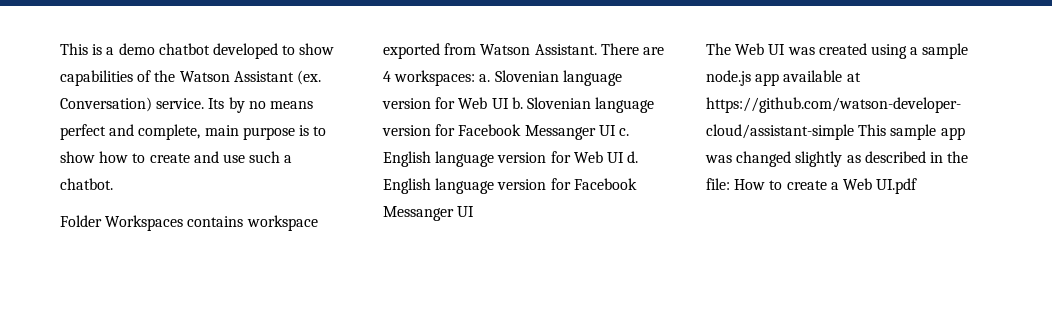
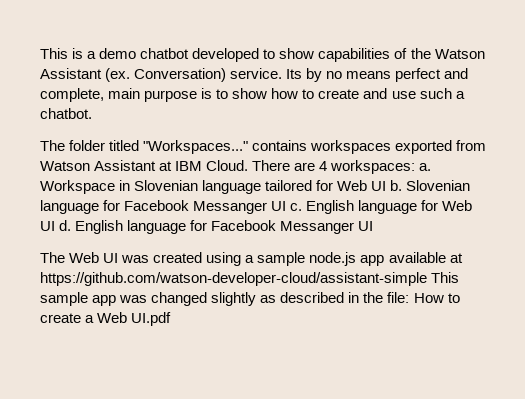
- Folder Workspaces contains workspace exported from Watson Assistant.
+ The folder titled "Workspaces..." contains workspaces exported from Watson Assistant at IBM Cloud.
- Slovenian language version for Web UI b.
+ Workspace in Slovenian language tailored for Web UI b.
- Slovenian language version for Facebook Messanger UI c.
+ Slovenian language for Facebook Messanger UI c.
- English language version for Web UI d.
+ English language for Web UI d.
- English language version for Facebook Messanger UI
+ English language for Facebook Messanger UI

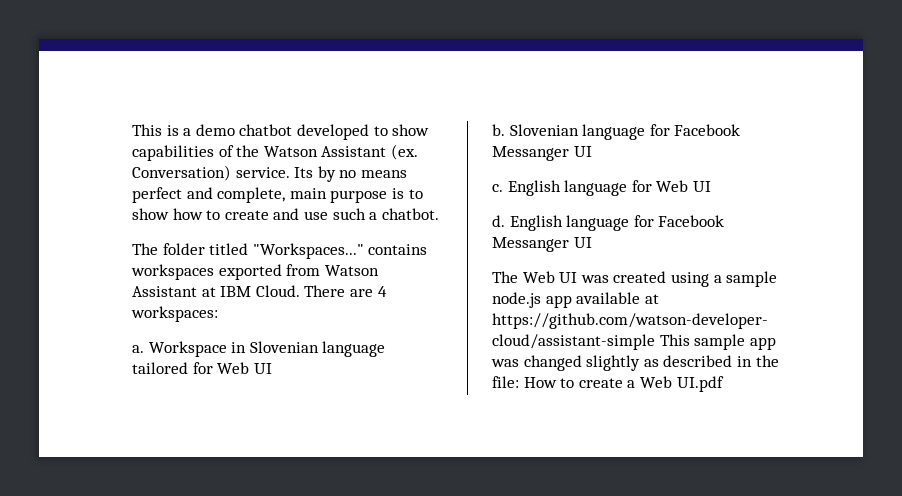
- There are 4 workspaces: a.
+ There are 4 workspaces:
+ a.
- Workspace in Slovenian language tailored for Web UI b.
+ Workspace in Slovenian language tailored for Web UI
+ b.
- Slovenian language for Facebook Messanger UI c.
+ Slovenian language for Facebook Messanger UI
+ c.
- English language for Web UI d.
+ English language for Web UI
+ d.

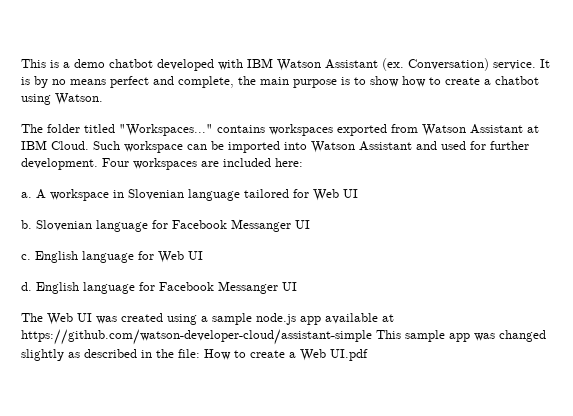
- This is a demo chatbot developed to show capabilities of the Watson Assistant (ex.
+ This is a demo chatbot developed with IBM Watson Assistant (ex.
- Its by no means perfect and complete, main purpose is to show how to create and use such a chatbot.
+ It is by no means perfect and complete, the main purpose is to show how to create a chatbot using Watson.
- There are 4 workspaces:
+ Such workspace can be imported into Watson Assistant and used for further development. Four workspaces are included here:
- Workspace in Slovenian language tailored for Web UI
+ A workspace in Slovenian language tailored for Web UI

